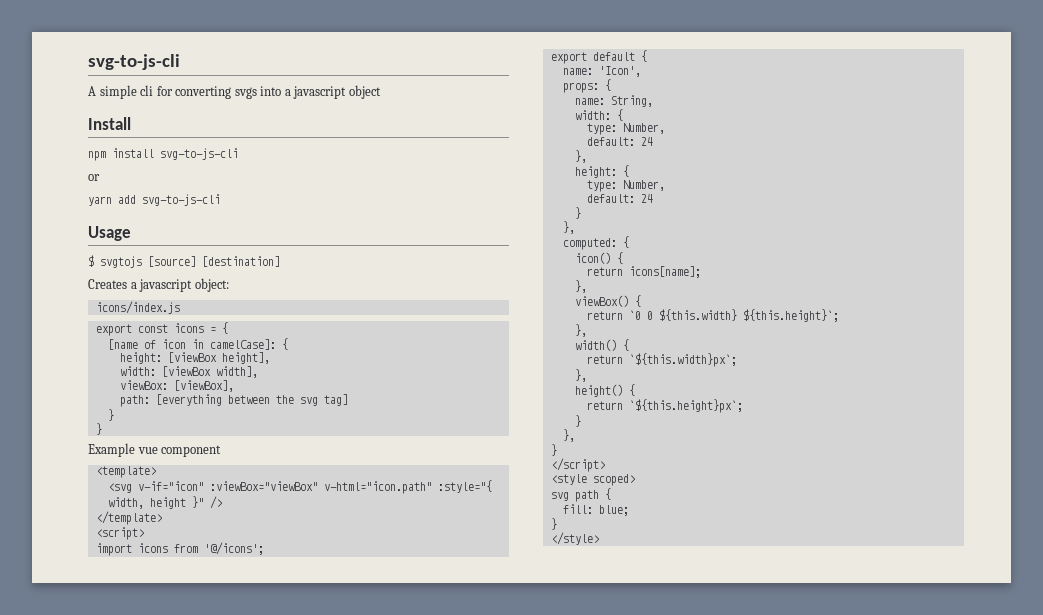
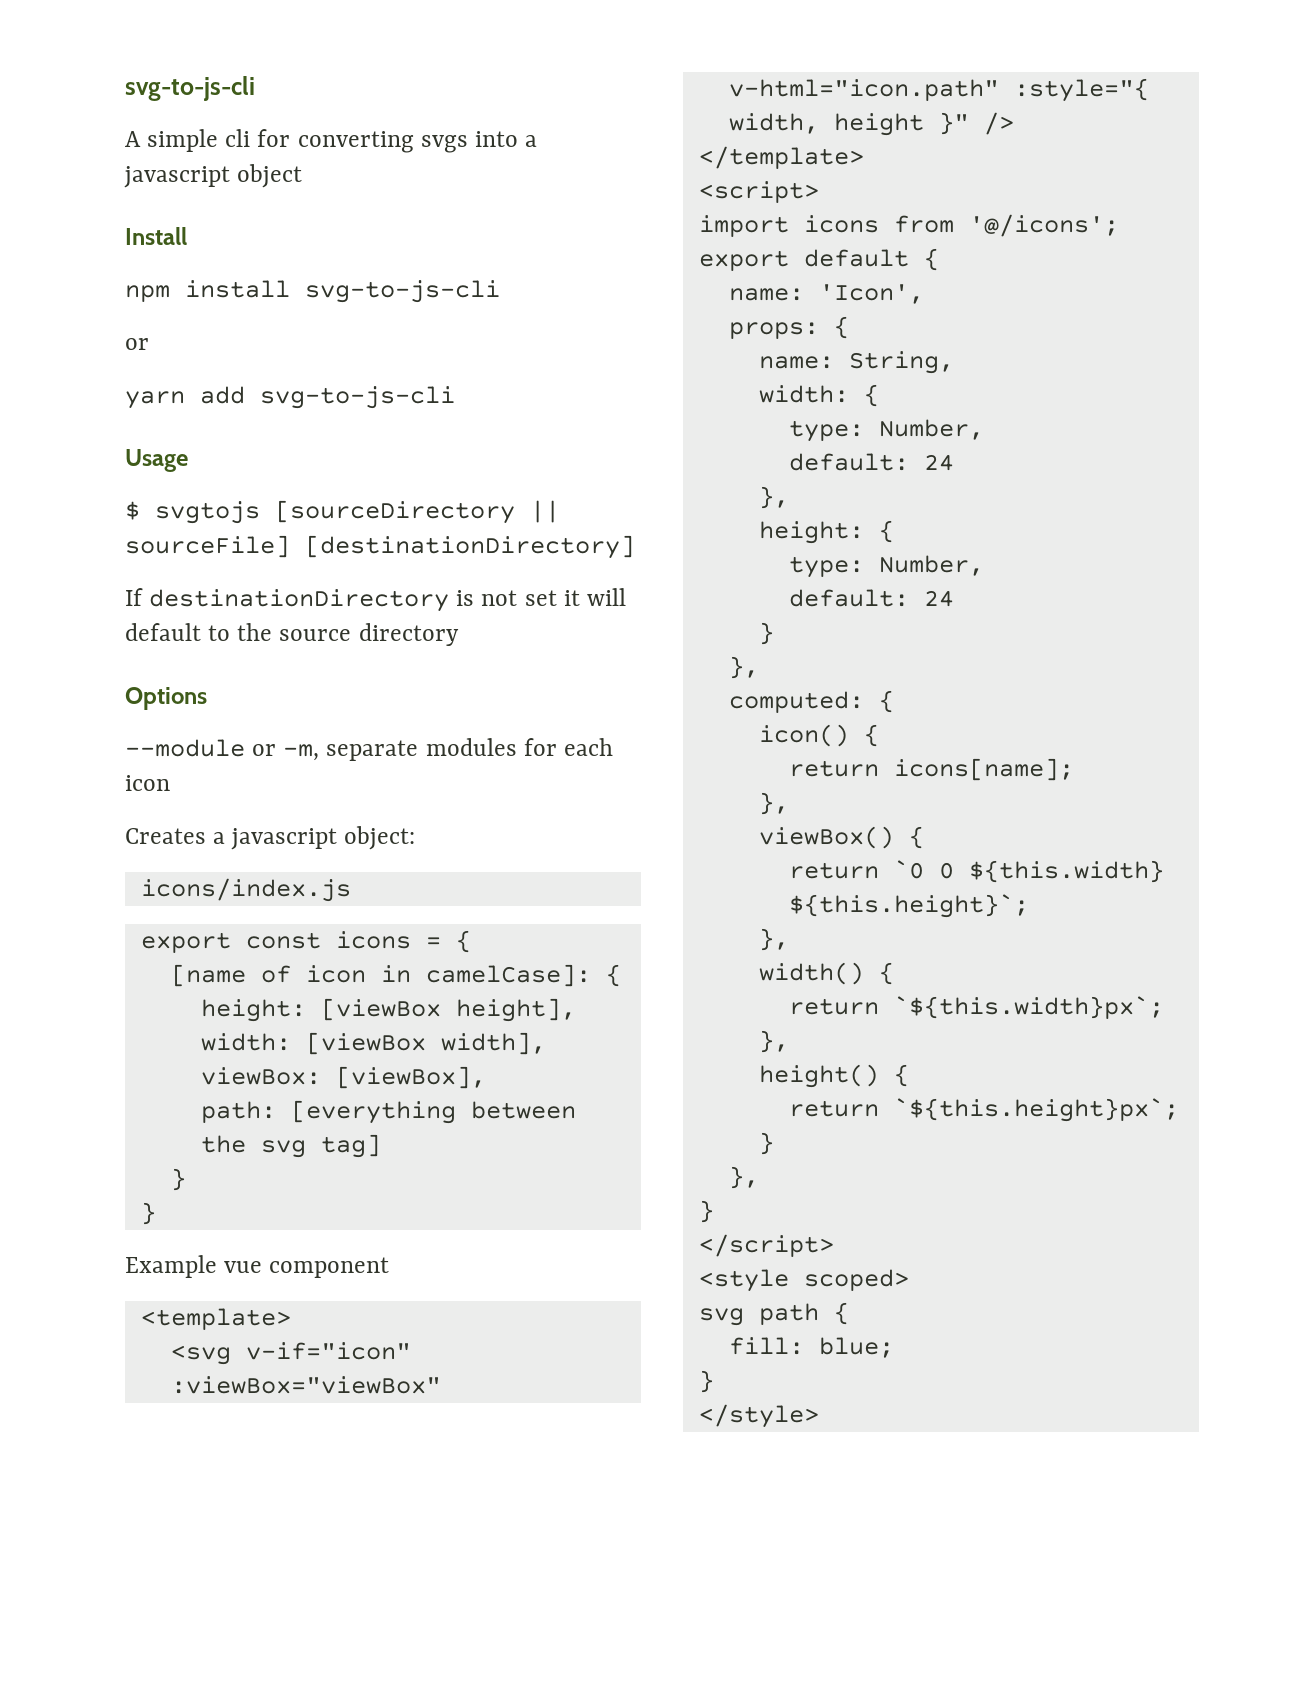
- $ svgtojs [source] [destination]
+ $ svgtojs [sourceDirectory || sourceFile] [destinationDirectory]
+ If destinationDirectory is not set it will default to the source directory
+ Options
+ --module or -m, separate modules for each icon

